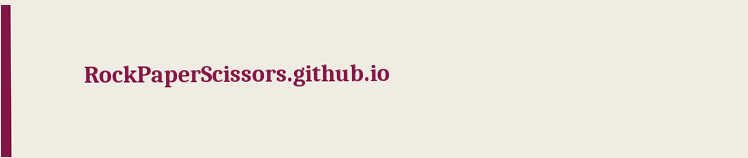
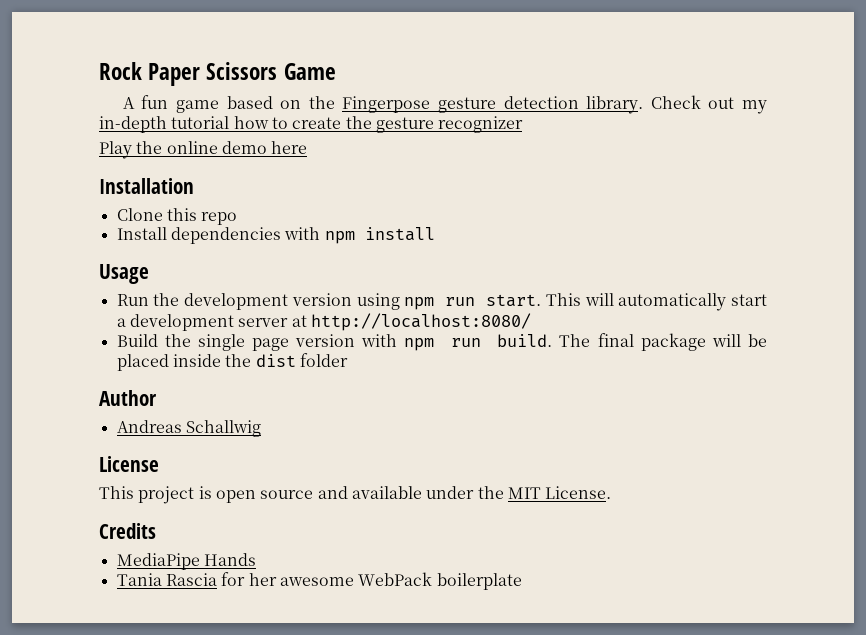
- RockPaperScissors.github.io
+ Rock Paper Scissors Game
+ A fun game based on the Fingerpose gesture detection library. Check out my in-depth tutorial how to create the gesture recognizer
+ Play the online demo here
+ Installation
+ Clone this repo
+ Install dependencies with npm install
+ Usage
+ Run the development version using npm run start. This will automatically start a development server at http://localhost:8080/
+ Build the single page version with npm run build. The final package will be placed inside the dist folder
+ Author
+ Andreas Schallwig
+ License
+ This project is open source and available under the MIT License.
+ Credits
+ MediaPipe Hands
+ Tania Rascia for her awesome WebPack boilerplate

